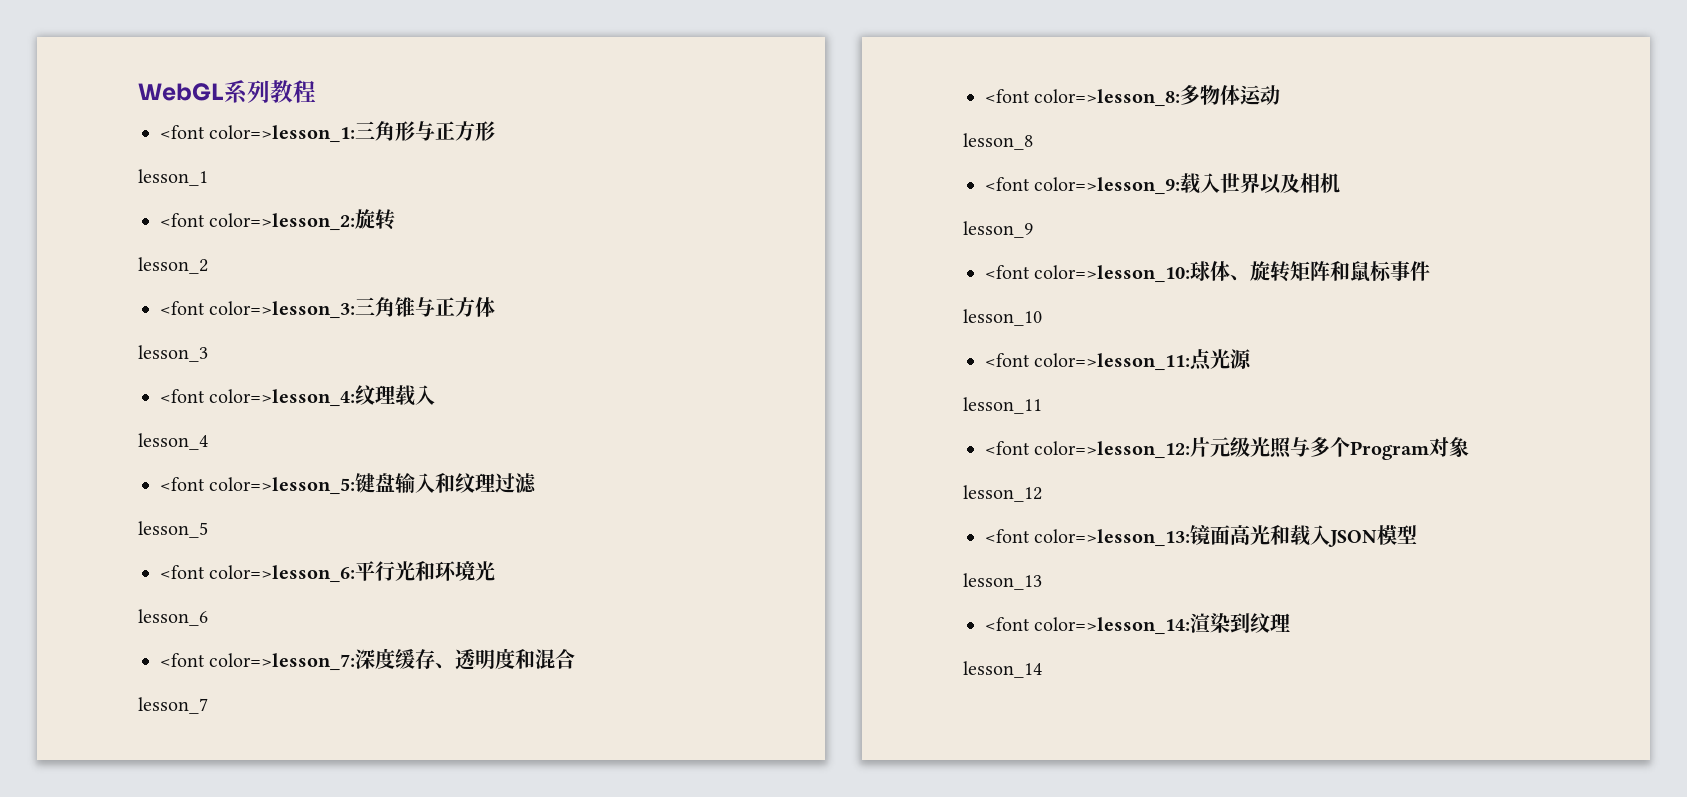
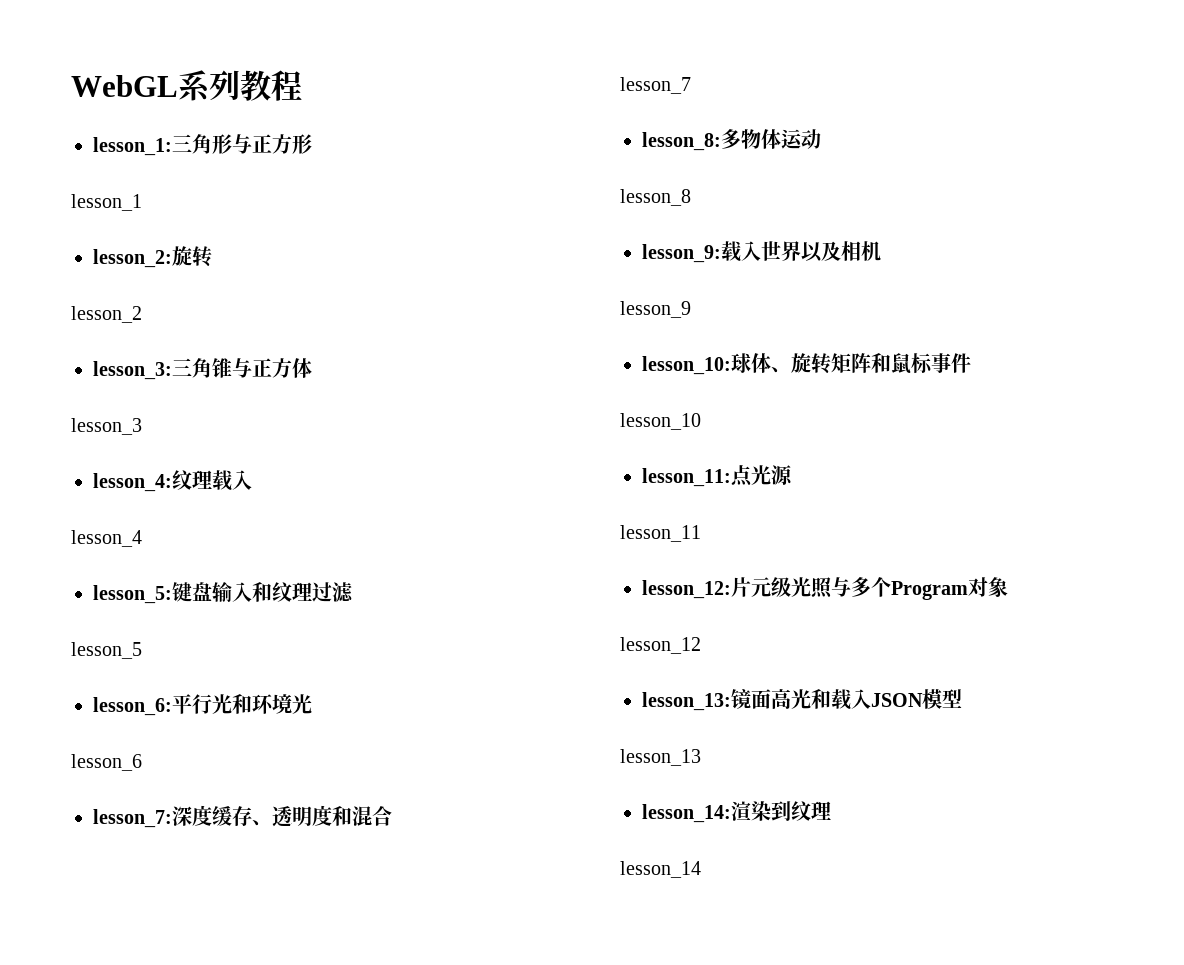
- <font color=>lesson_1:三角形与正方形
+ lesson_1:三角形与正方形
- <font color=>lesson_2:旋转
+ lesson_2:旋转
- <font color=>lesson_3:三角锥与正方体
+ lesson_3:三角锥与正方体
- <font color=>lesson_4:纹理载入
+ lesson_4:纹理载入
- <font color=>lesson_5:键盘输入和纹理过滤
+ lesson_5:键盘输入和纹理过滤
- <font color=>lesson_6:平行光和环境光
+ lesson_6:平行光和环境光
- <font color=>lesson_7:深度缓存、透明度和混合
+ lesson_7:深度缓存、透明度和混合
- <font color=>lesson_8:多物体运动
+ lesson_8:多物体运动
- <font color=>lesson_9:载入世界以及相机
+ lesson_9:载入世界以及相机
- <font color=>lesson_10:球体、旋转矩阵和鼠标事件
+ lesson_10:球体、旋转矩阵和鼠标事件
- <font color=>lesson_11:点光源
+ lesson_11:点光源
- <font color=>lesson_12:片元级光照与多个Program对象
+ lesson_12:片元级光照与多个Program对象
- <font color=>lesson_13:镜面高光和载入JSON模型
+ lesson_13:镜面高光和载入JSON模型
- <font color=>lesson_14:渲染到纹理
+ lesson_14:渲染到纹理

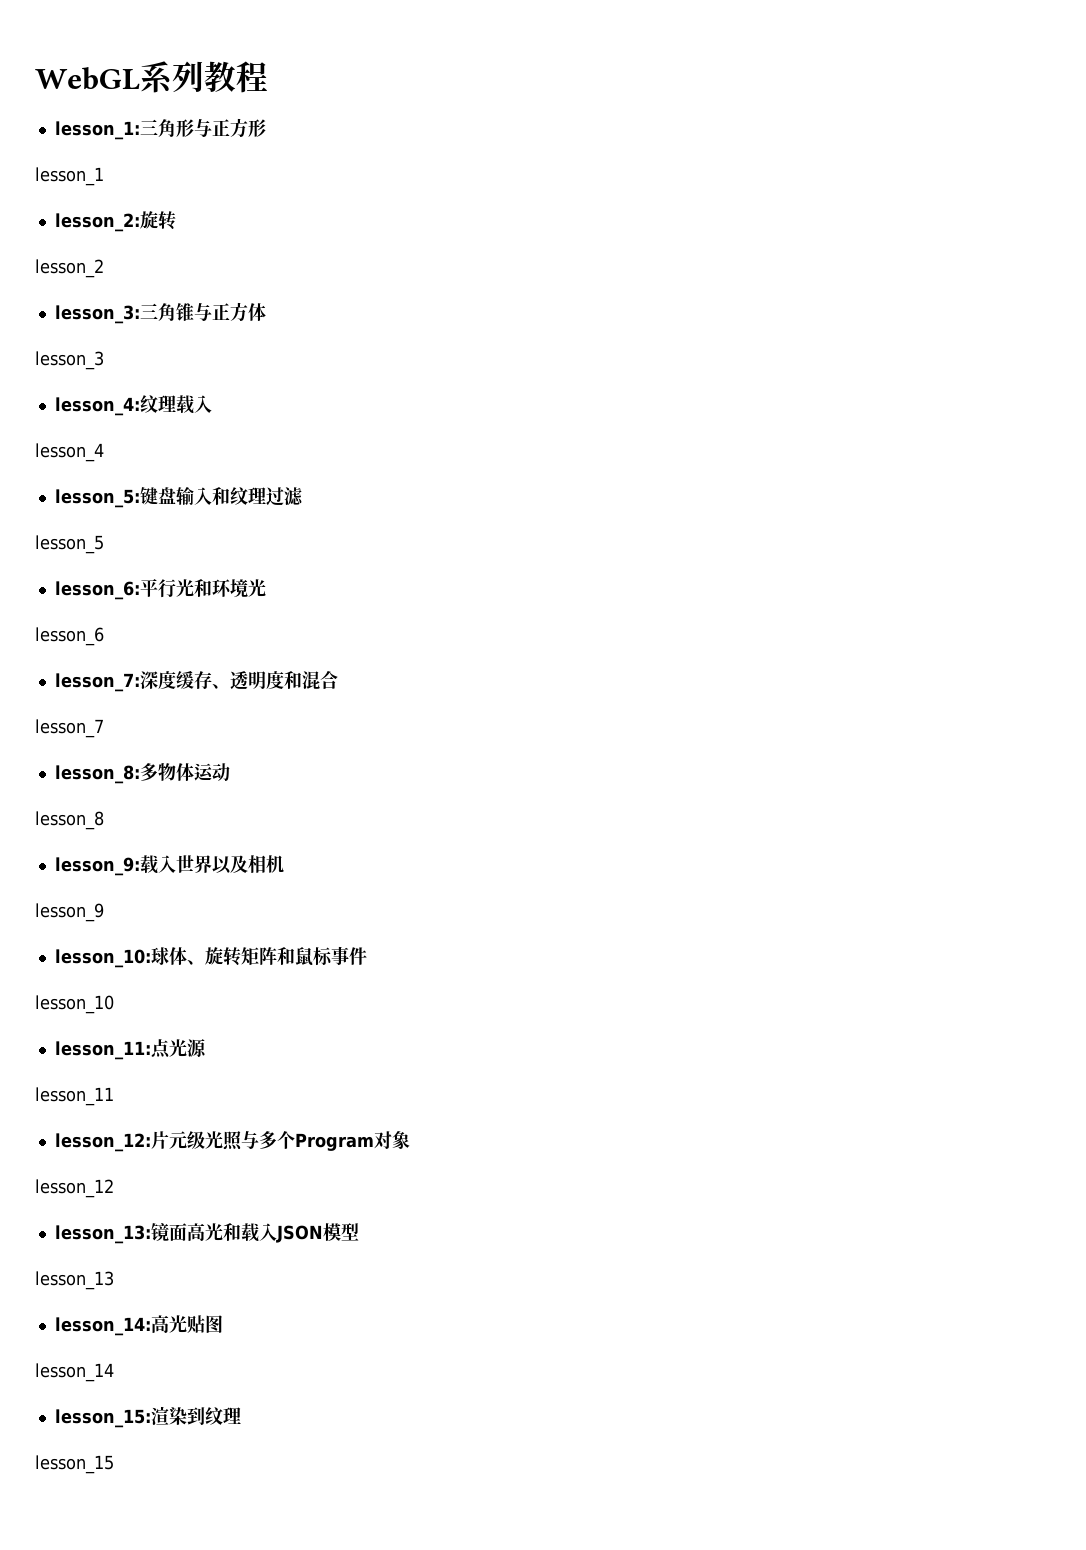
- lesson_14:渲染到纹理
+ lesson_14:高光贴图
+ lesson_14
+ lesson_15:渲染到纹理
- lesson_14
+ lesson_15

